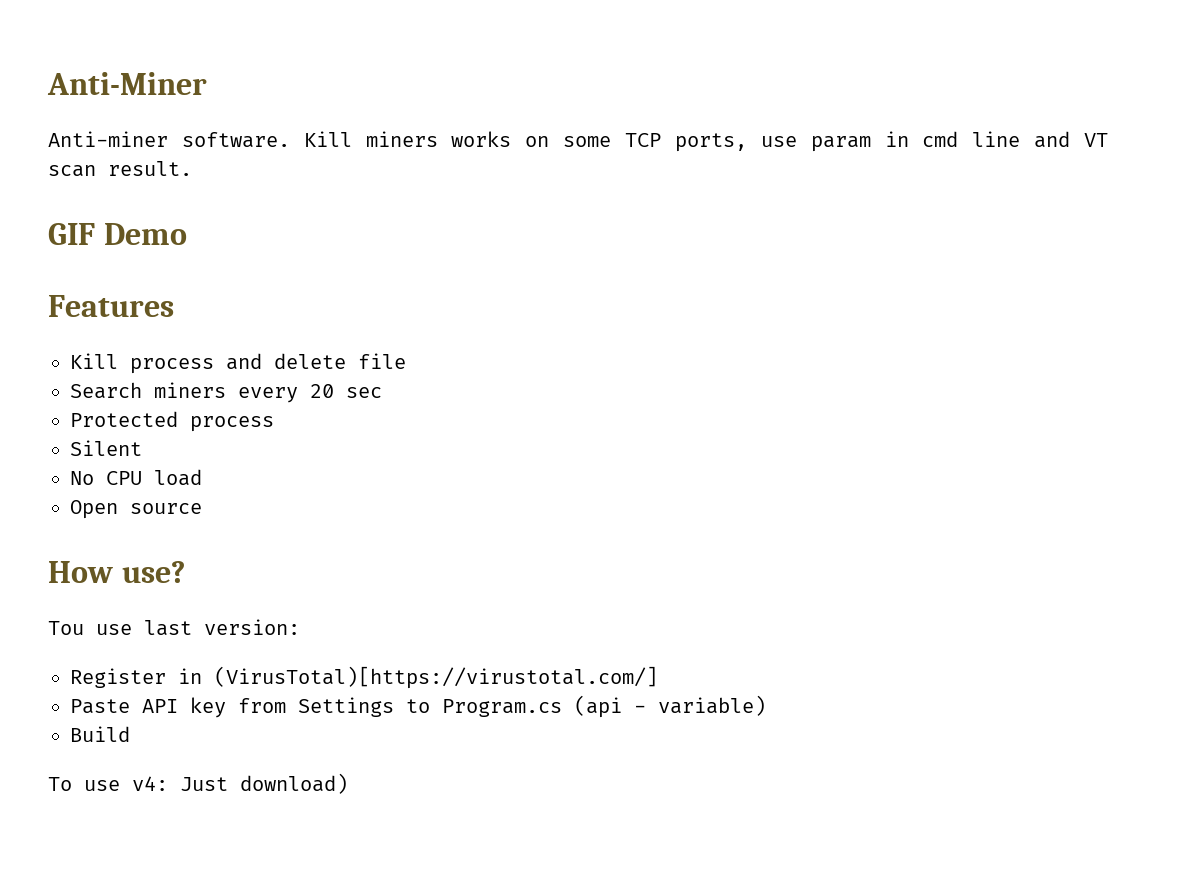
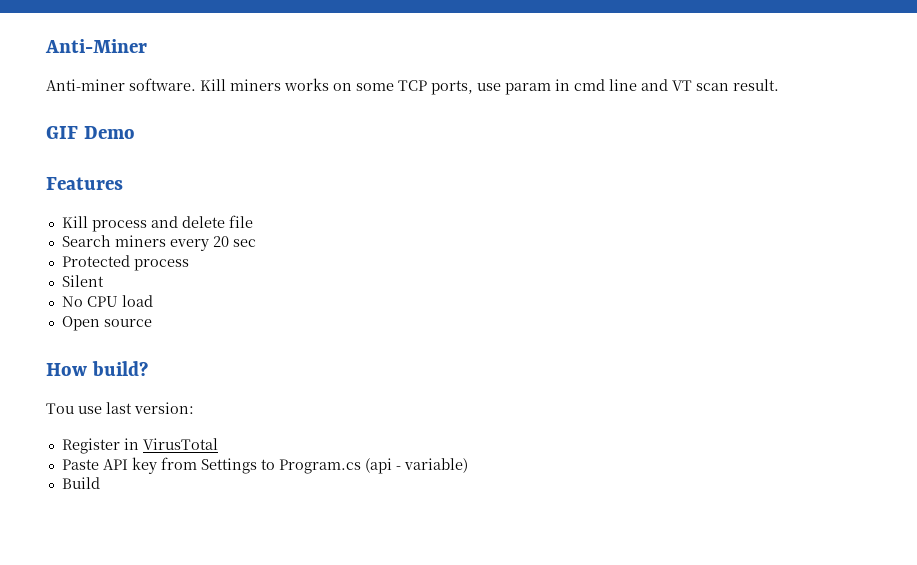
- How use?
+ How build?
- Register in (VirusTotal)[https://virustotal.com/]
+ Register in VirusTotal
- To use v4: Just download)

